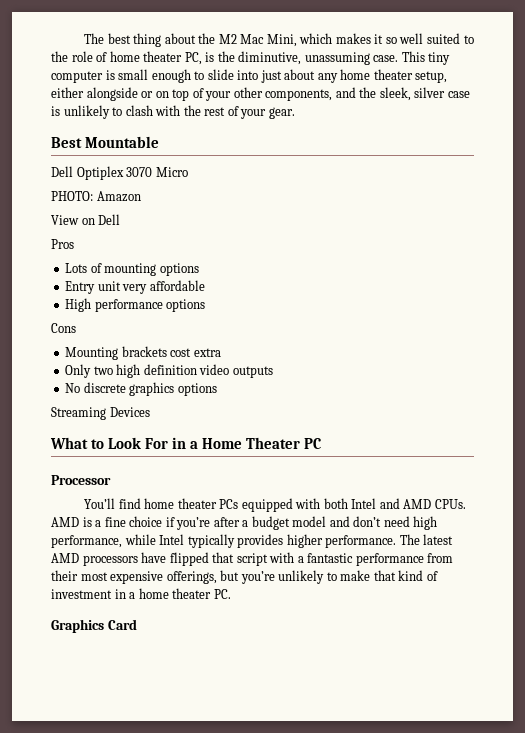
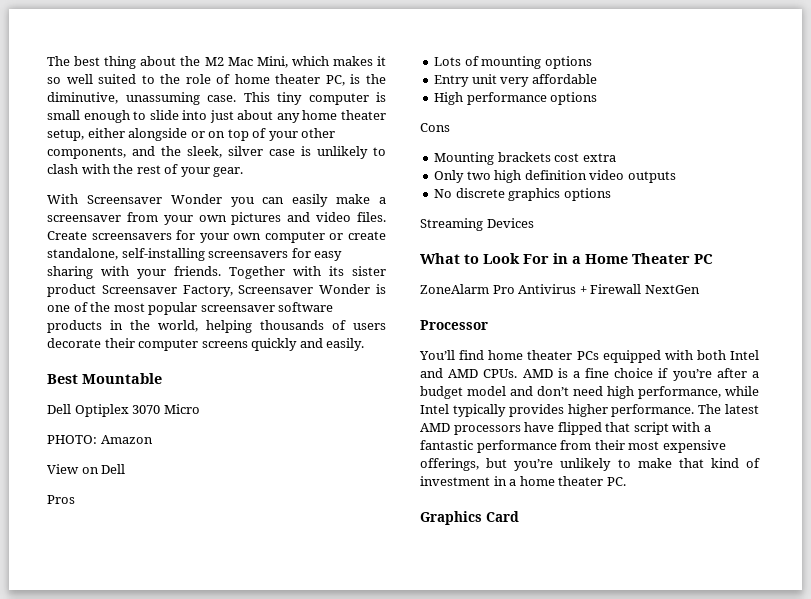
+ With Screensaver Wonder you can easily make a screensaver from your own pictures and video files. Create screensavers for your own computer or create standalone, self-installing screensavers for easy sharing with your friends. Together with its sister product Screensaver Factory, Screensaver Wonder is one of the most popular screensaver software products in the world, helping thousands of users decorate their computer screens quickly and easily.
+ ZoneAlarm Pro Antivirus + Firewall NextGen

